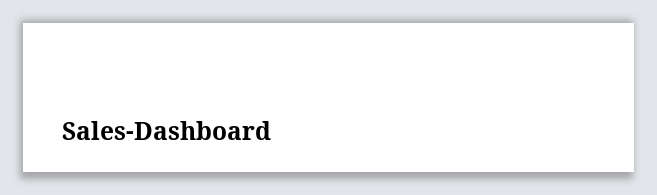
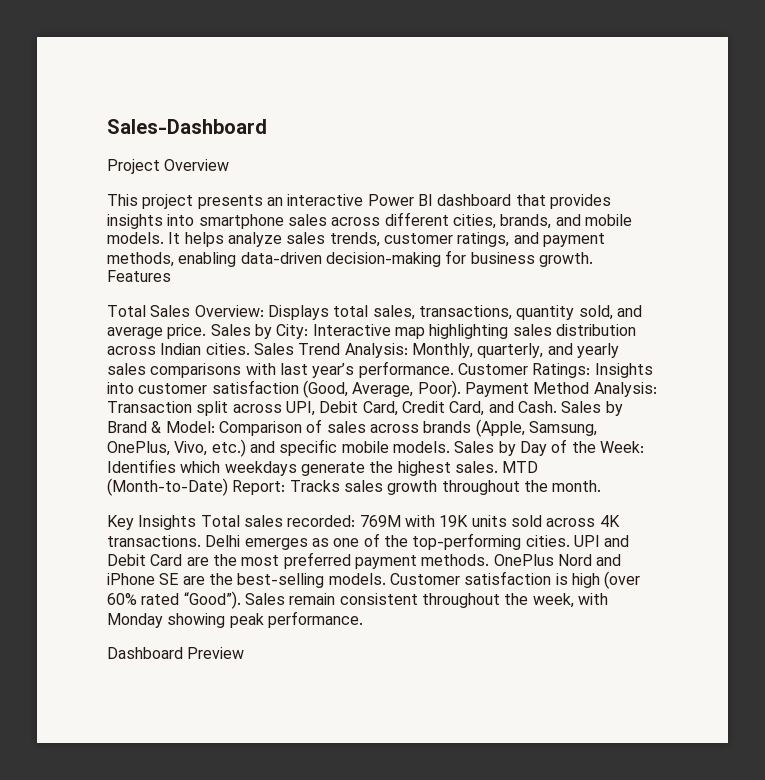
+ Project Overview
+ This project presents an interactive Power BI dashboard that provides insights into smartphone sales across different cities, brands, and mobile models. It helps analyze sales trends, customer ratings, and payment methods, enabling data-driven decision-making for business growth. Features
+ Total Sales Overview: Displays total sales, transactions, quantity sold, and average price. Sales by City: Interactive map highlighting sales distribution across Indian cities. Sales Trend Analysis: Monthly, quarterly, and yearly sales comparisons with last year’s performance. Customer Ratings: Insights into customer satisfaction (Good, Average, Poor). Payment Method Analysis: Transaction split across UPI, Debit Card, Credit Card, and Cash. Sales by Brand & Model: Comparison of sales across brands (Apple, Samsung, OnePlus, Vivo, etc.) and specific mobile models. Sales by Day of the Week: Identifies which weekdays generate the highest sales. MTD (Month-to-Date) Report: Tracks sales growth throughout the month.
+ Key Insights Total sales recorded: 769M with 19K units sold across 4K transactions. Delhi emerges as one of the top-performing cities. UPI and Debit Card are the most preferred payment methods. OnePlus Nord and iPhone SE are the best-selling models. Customer satisfaction is high (over 60% rated “Good”). Sales remain consistent throughout the week, with Monday showing peak performance.
+ Dashboard Preview

